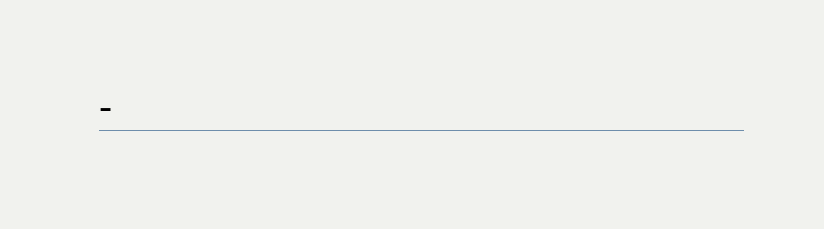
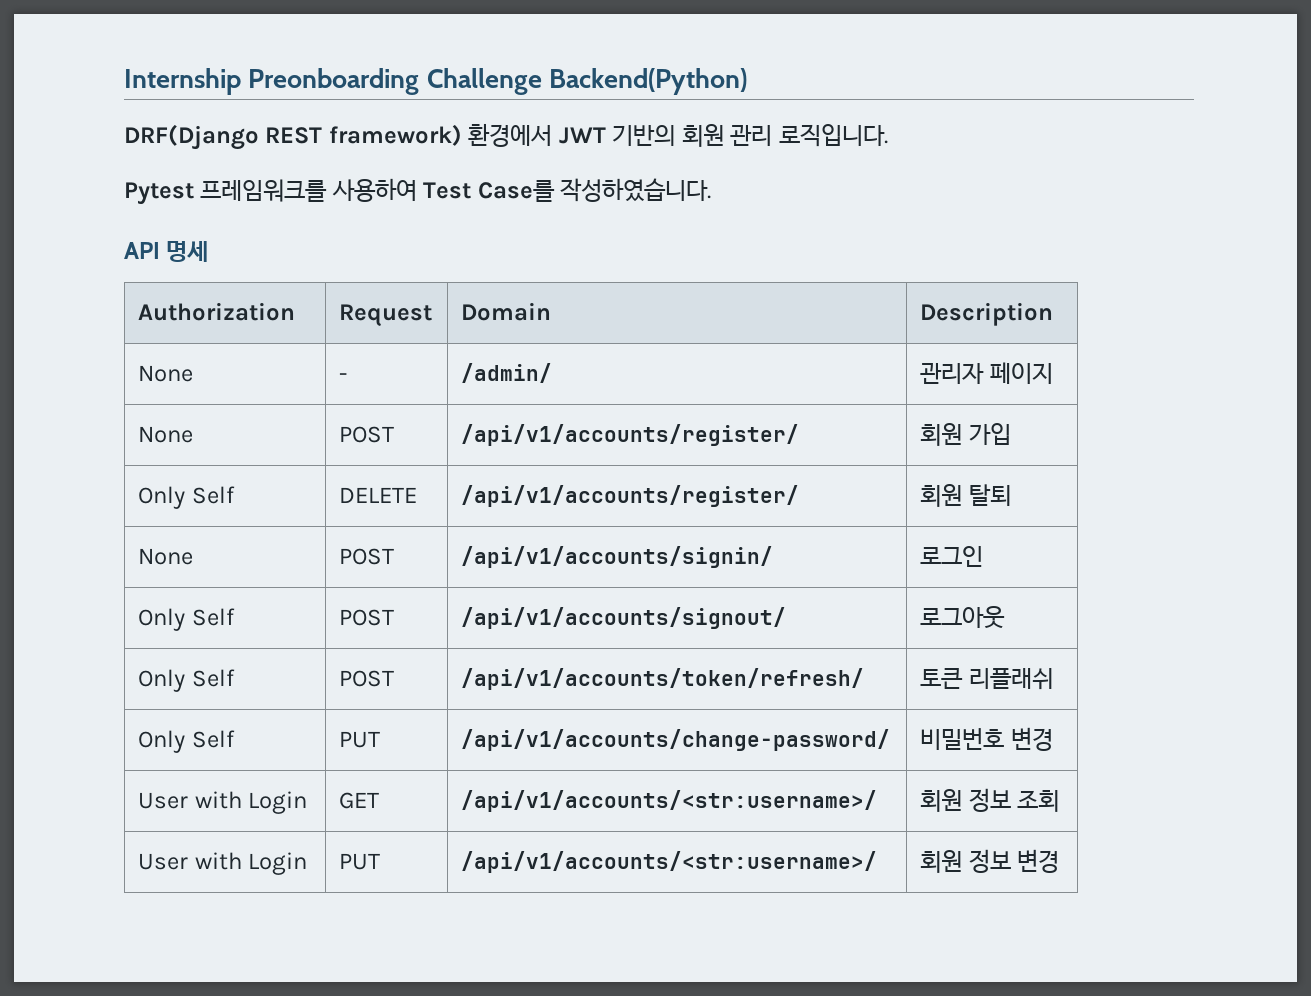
- -
+ Internship Preonboarding Challenge Backend(Python)
+ DRF(Django REST framework) 환경에서 JWT 기반의 회원 관리 로직입니다.
+ Pytest 프레임워크를 사용하여 Test Case를 작성하였습니다.
+ API 명세
+ Authorization | Request | Domain | Description
+ None | - | /admin/ | 관리자 페이지
+ None | POST | /api/v1/accounts/register/ | 회원 가입
+ Only Self | DELETE | /api/v1/accounts/register/ | 회원 탈퇴
+ None | POST | /api/v1/accounts/signin/ | 로그인
+ Only Self | POST | /api/v1/accounts/signout/ | 로그아웃
+ Only Self | POST | /api/v1/accounts/token/refresh/ | 토큰 리플래쉬
+ Only Self | PUT | /api/v1/accounts/change-password/ | 비밀번호 변경
+ User with Login | GET | /api/v1/accounts/<str:username>/ | 회원 정보 조회
+ User with Login | PUT | /api/v1/accounts/<str:username>/ | 회원 정보 변경

